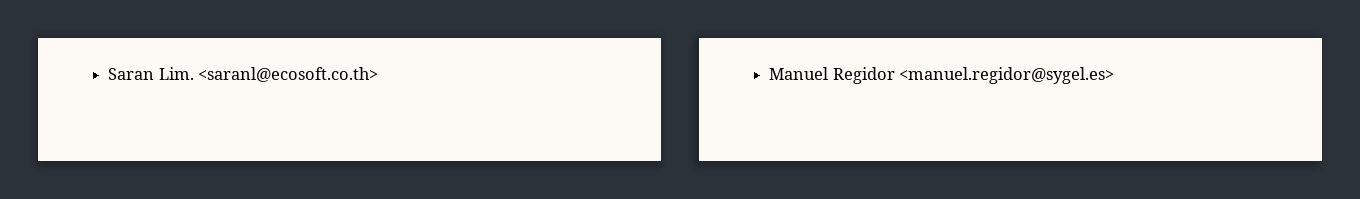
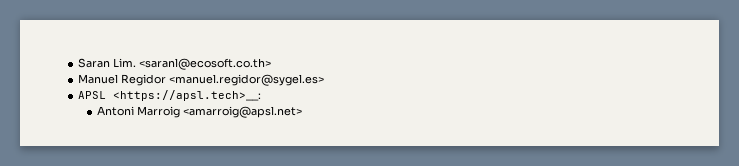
+ APSL <https://apsl.tech>__:
+ Antoni Marroig <amarroig@apsl.net>

